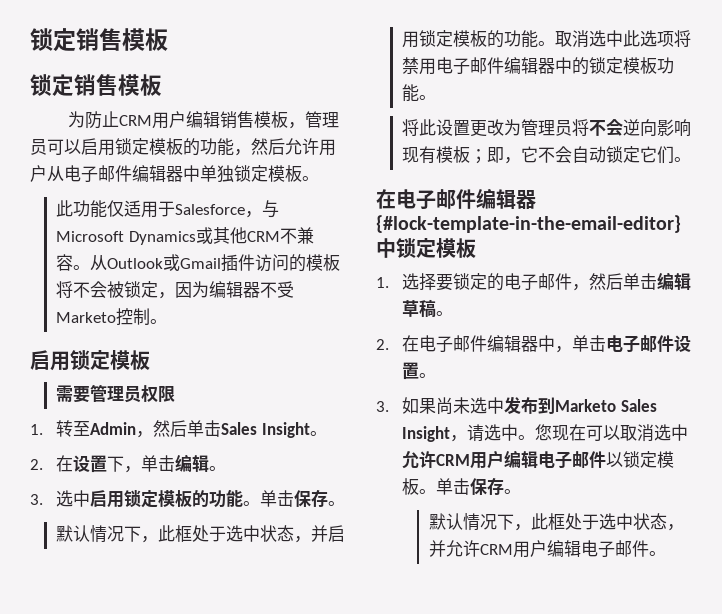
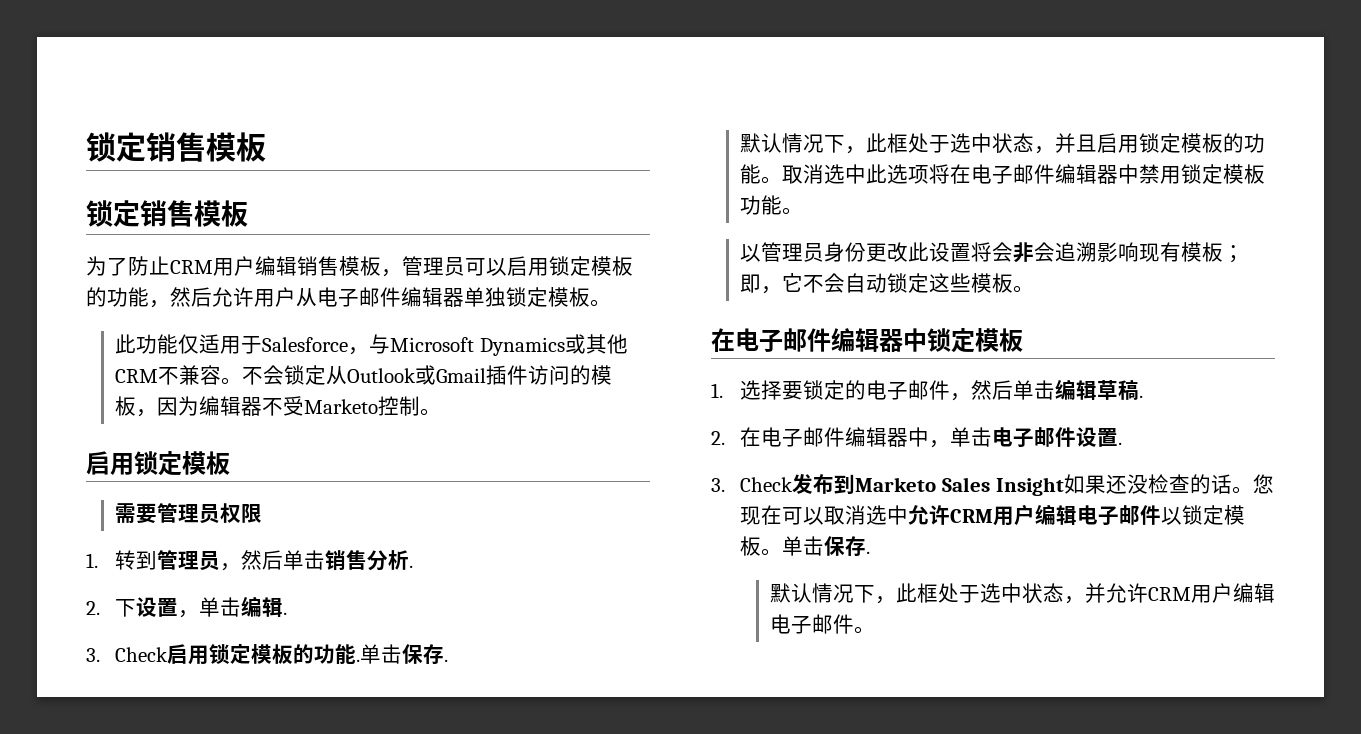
- 为防止CRM用户编辑销售模板，管理员可以启用锁定模板的功能，然后允许用户从电子邮件编辑器中单独锁定模板。
+ 为了防止CRM用户编辑销售模板，管理员可以启用锁定模板的功能，然后允许用户从电子邮件编辑器单独锁定模板。
- 从Outlook或Gmail插件访问的模板将不会被锁定，因为编辑器不受Marketo控制。
+ 不会锁定从Outlook或Gmail插件访问的模板，因为编辑器不受Marketo控制。
- 1.转至Admin，然后单击Sales Insight。
- 2.在设置下，单击编辑。
- 3.选中启用锁定模板的功能。单击保存。
- 默认情况下，此框处于选中状态，并启用锁定模板的功能。
+ 1.转到管理员，然后单击销售分析.
+ 2.下设置，单击编辑.
+ 3. Check启用锁定模板的功能.单击保存.
+ 默认情况下，此框处于选中状态，并且启用锁定模板的功能。
- 取消选中此选项将禁用电子邮件编辑器中的锁定模板功能。
+ 取消选中此选项将在电子邮件编辑器中禁用锁定模板功能。
- 将此设置更改为管理员将不会逆向影响现有模板；即，它不会自动锁定它们。
+ 以管理员身份更改此设置将会非会追溯影响现有模板；即，它不会自动锁定这些模板。
- 在电子邮件编辑器{#lock-template-in-the-email-editor}中锁定模板
+ 在电子邮件编辑器中锁定模板
- 1.选择要锁定的电子邮件，然后单击编辑草稿。
+ 1.选择要锁定的电子邮件，然后单击编辑草稿.
- 2.在电子邮件编辑器中，单击电子邮件设置。
- 3.如果尚未选中发布到Marketo Sales Insight，请选中。
+ 2.在电子邮件编辑器中，单击电子邮件设置.
+ 3. Check发布到Marketo Sales Insight如果还没检查的话。
- 您现在可以取消选中允许CRM用户编辑电子邮件以锁定模板。单击保存。
+ 您现在可以取消选中允许CRM用户编辑电子邮件以锁定模板。单击保存.

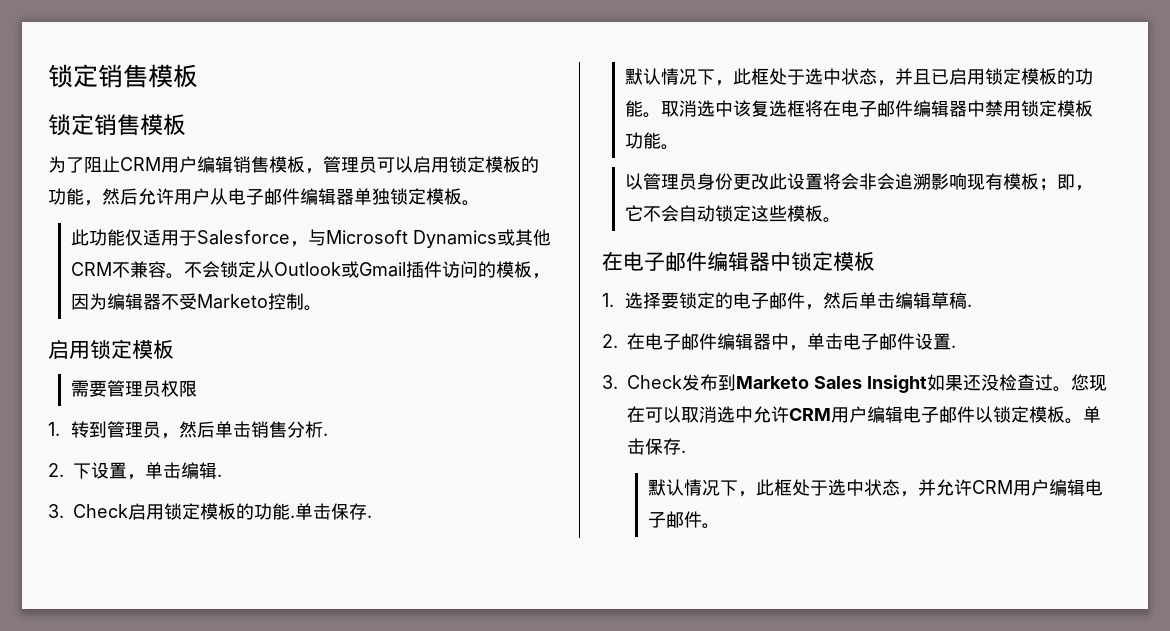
- 为了防止CRM用户编辑销售模板，管理员可以启用锁定模板的功能，然后允许用户从电子邮件编辑器单独锁定模板。
+ 为了阻止CRM用户编辑销售模板，管理员可以启用锁定模板的功能，然后允许用户从电子邮件编辑器单独锁定模板。
- 默认情况下，此框处于选中状态，并且启用锁定模板的功能。
+ 默认情况下，此框处于选中状态，并且已启用锁定模板的功能。
- 取消选中此选项将在电子邮件编辑器中禁用锁定模板功能。
+ 取消选中该复选框将在电子邮件编辑器中禁用锁定模板功能。
- 3. Check发布到Marketo Sales Insight如果还没检查的话。
+ 3. Check发布到Marketo Sales Insight如果还没检查过。

